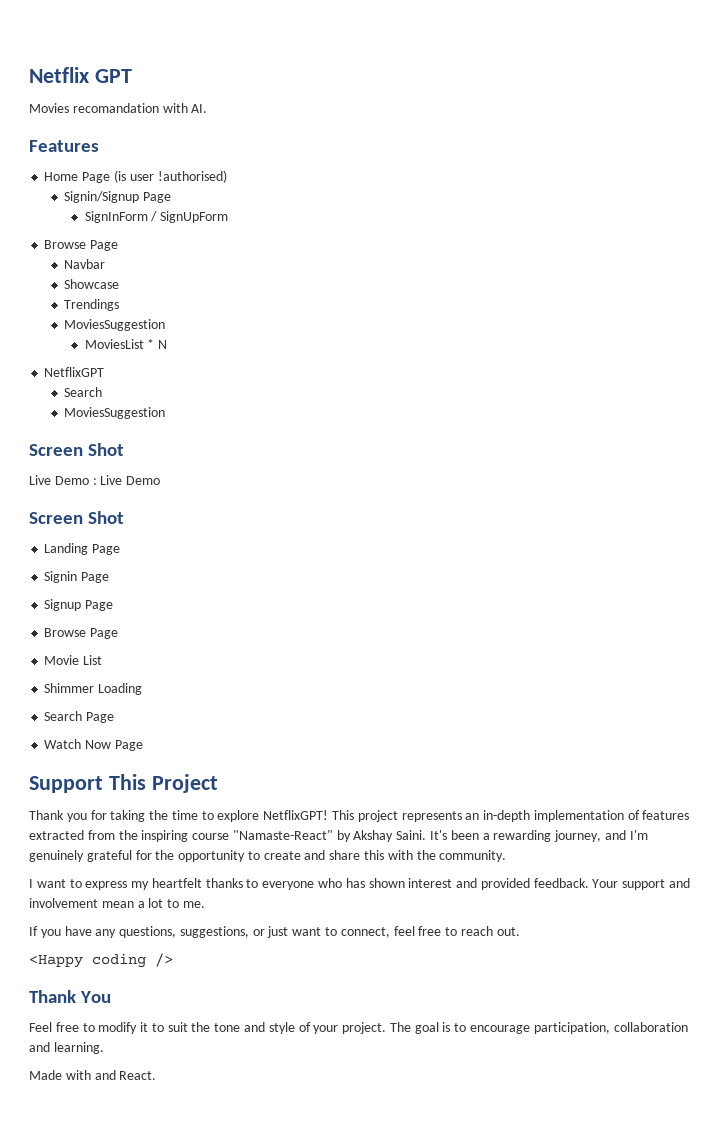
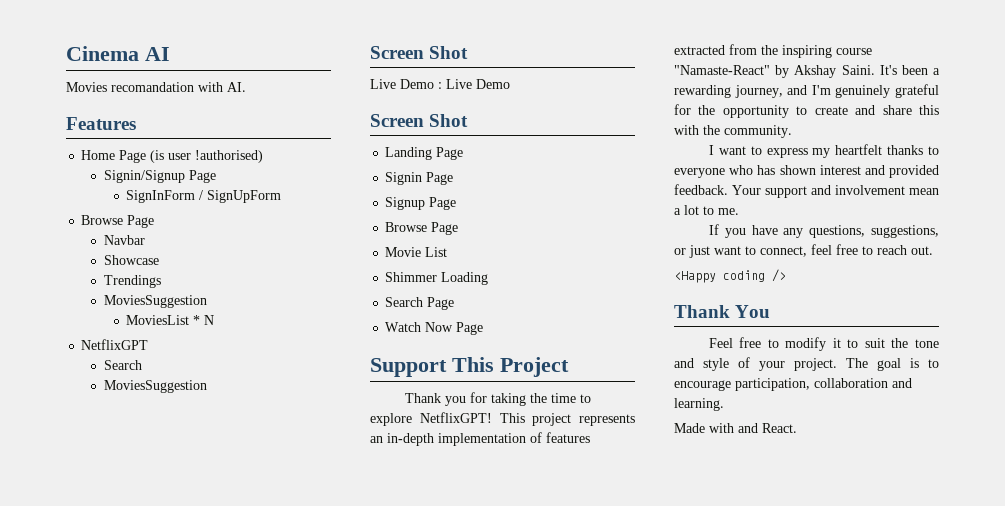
- Netflix GPT
+ Cinema AI

